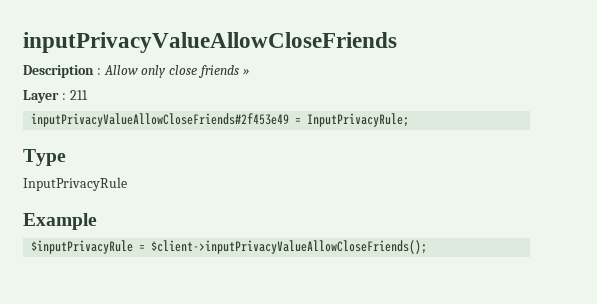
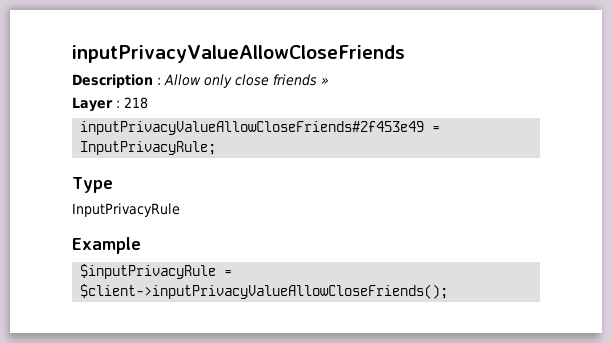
- Layer : 211
+ Layer : 218

